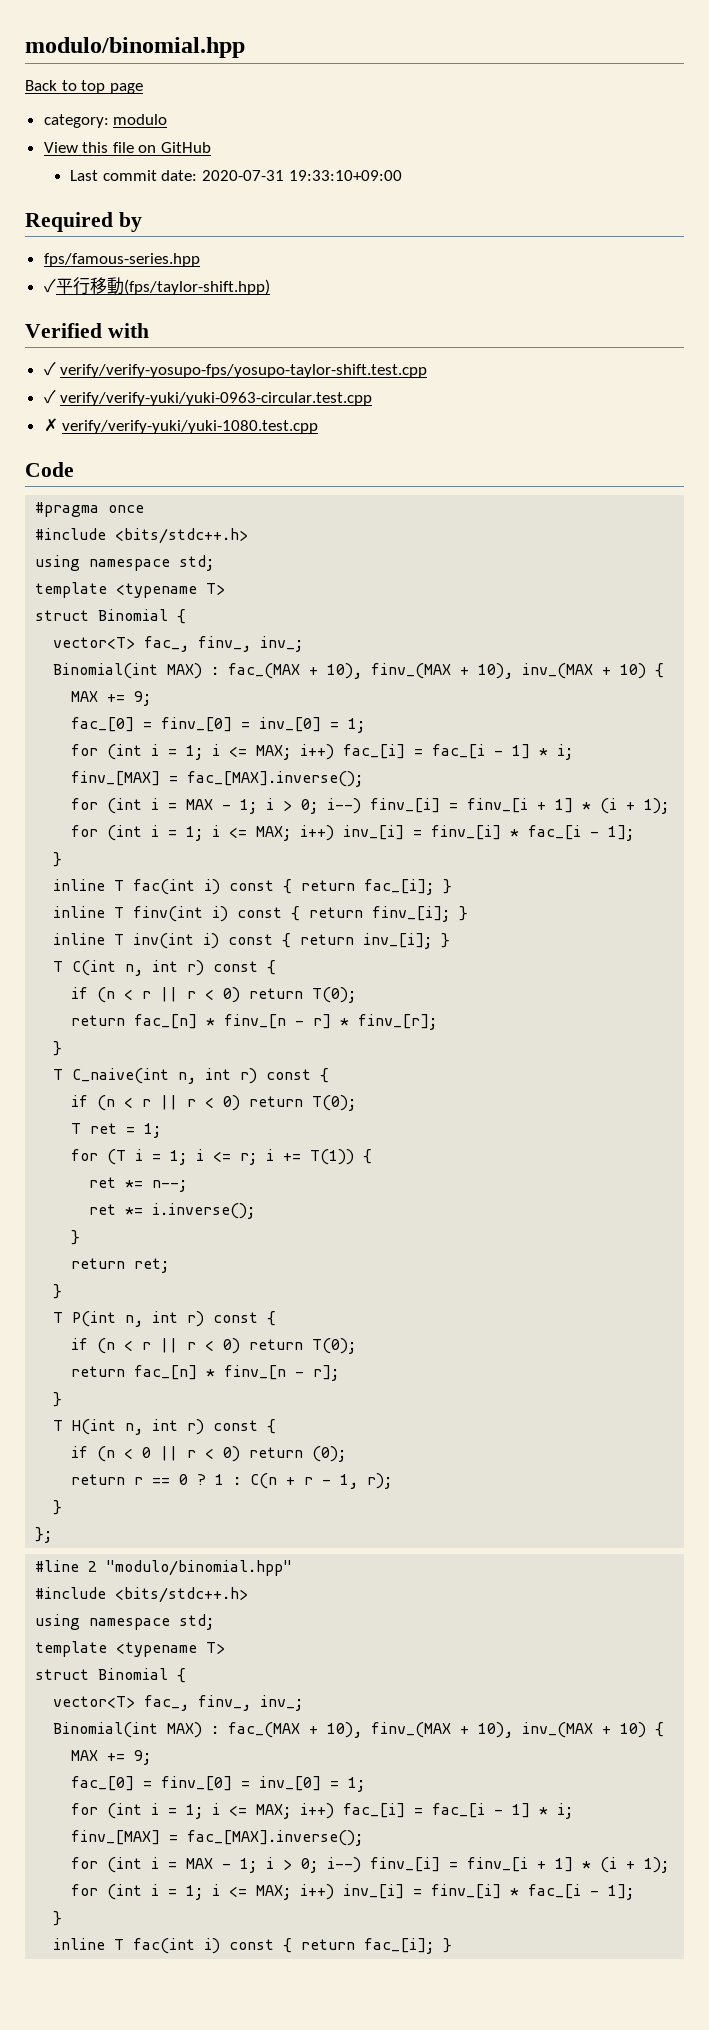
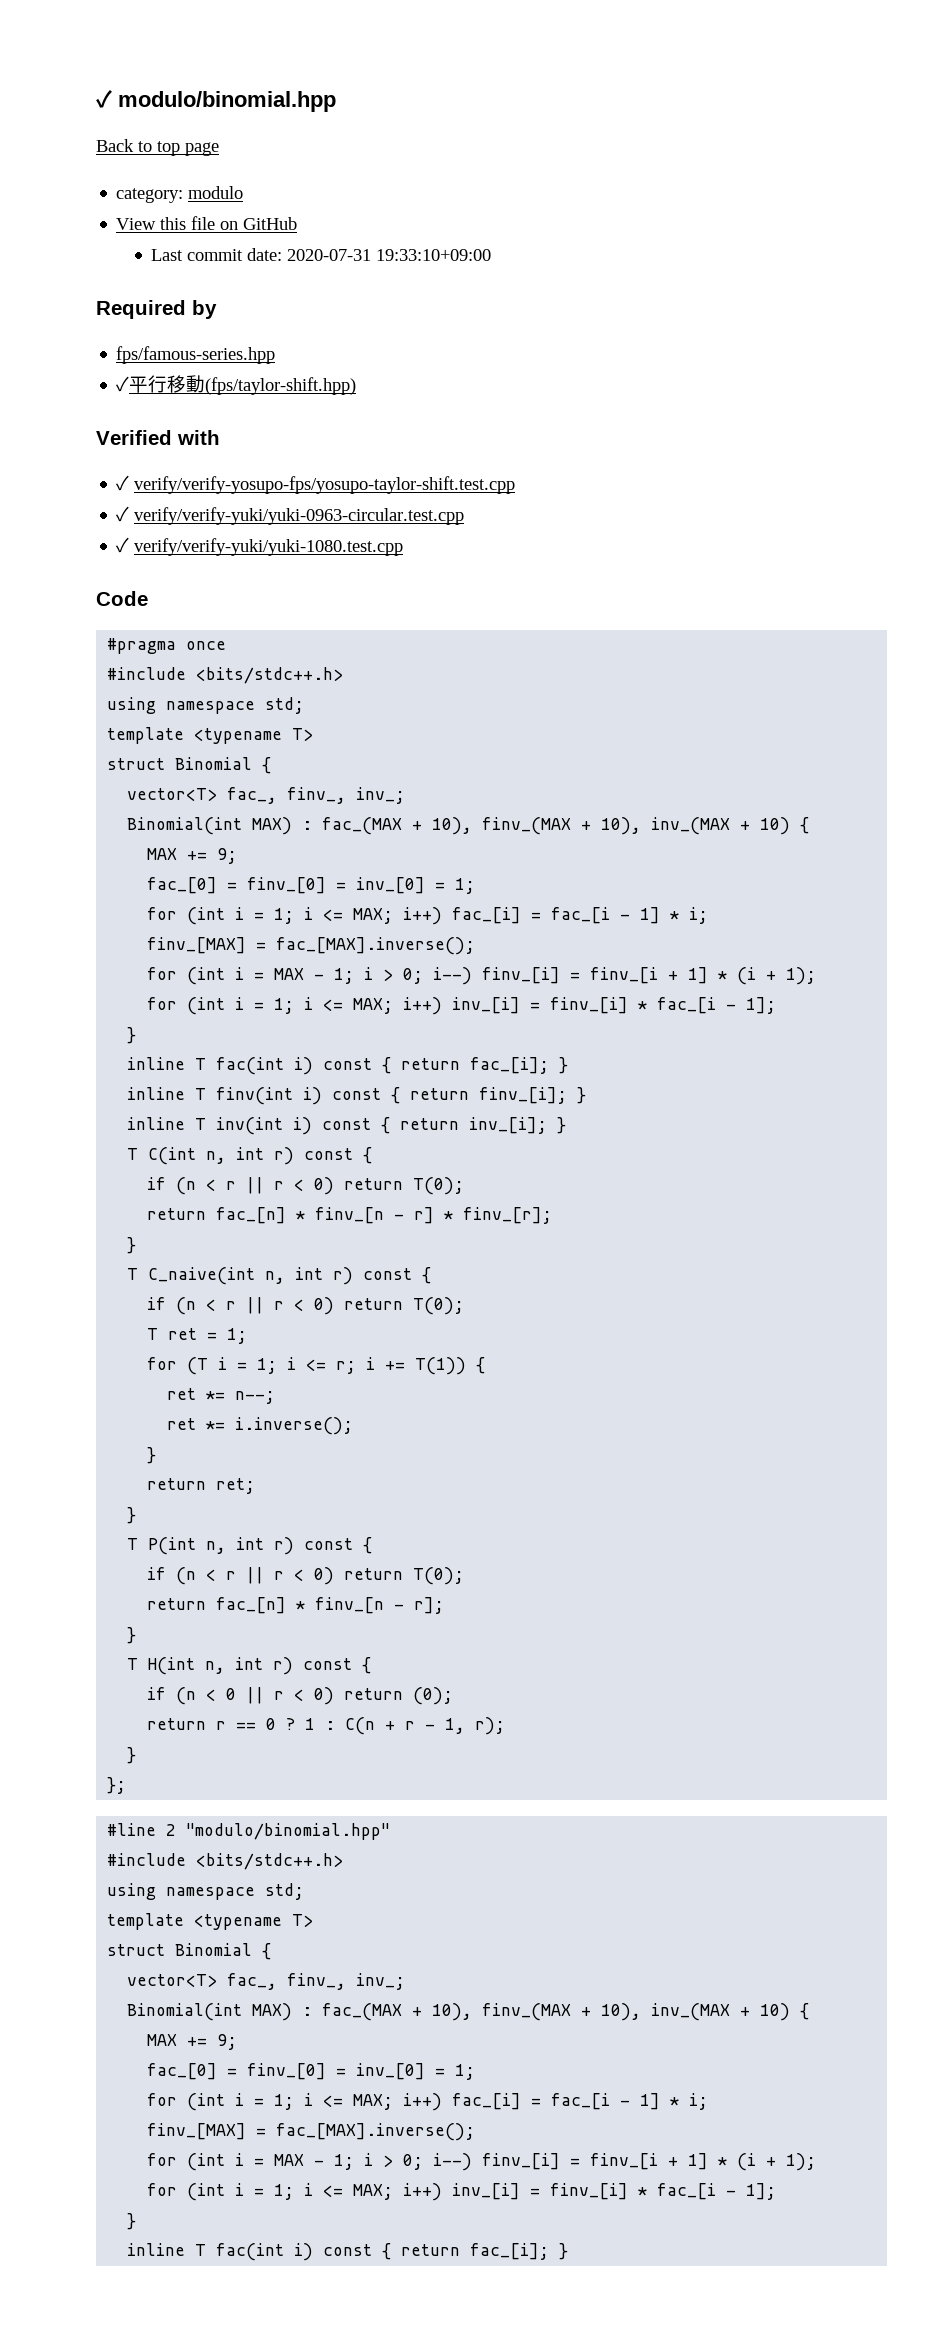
- modulo/binomial.hpp
+ ✓ modulo/binomial.hpp
- ✗ verify/verify-yuki/yuki-1080.test.cpp
+ ✓ verify/verify-yuki/yuki-1080.test.cpp

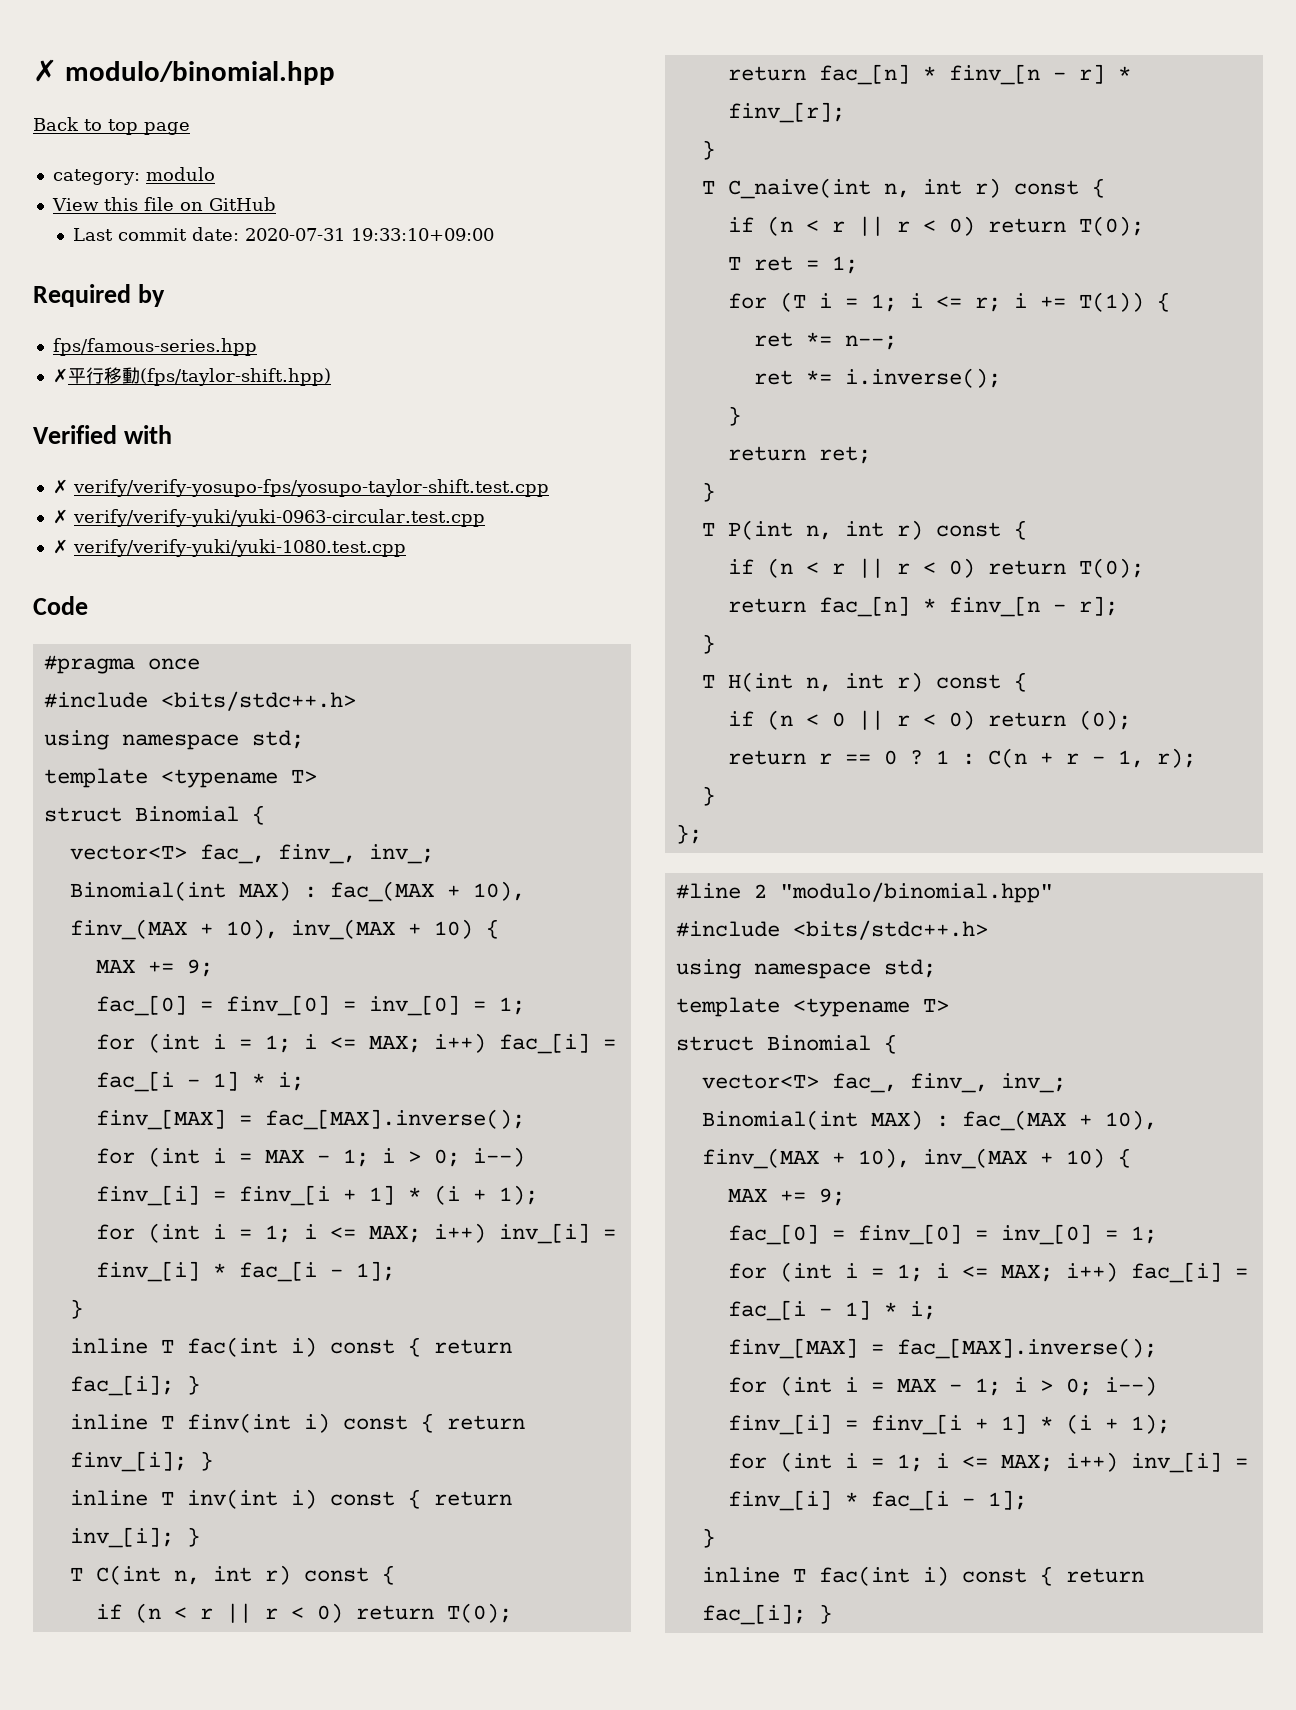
- ✓ modulo/binomial.hpp
+ ✗ modulo/binomial.hpp
- ✓平行移動(fps/taylor-shift.hpp)
+ ✗平行移動(fps/taylor-shift.hpp)
- ✓ verify/verify-yosupo-fps/yosupo-taylor-shift.test.cpp
+ ✗ verify/verify-yosupo-fps/yosupo-taylor-shift.test.cpp
- ✓ verify/verify-yuki/yuki-0963-circular.test.cpp
+ ✗ verify/verify-yuki/yuki-0963-circular.test.cpp
- ✓ verify/verify-yuki/yuki-1080.test.cpp
+ ✗ verify/verify-yuki/yuki-1080.test.cpp

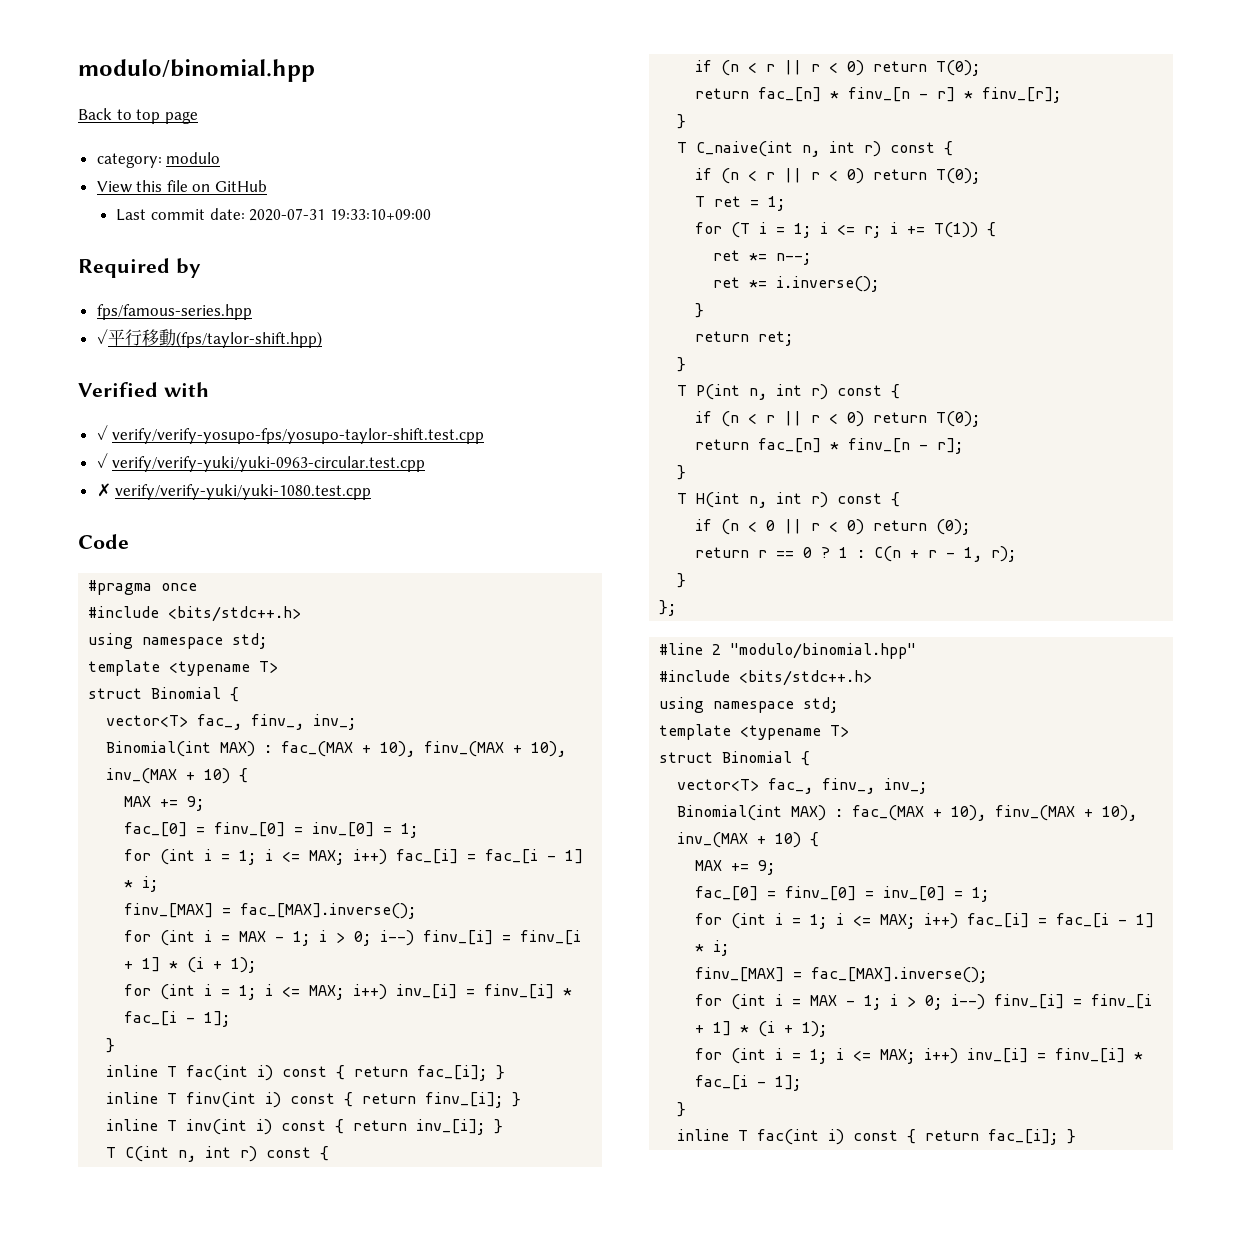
- ✗ modulo/binomial.hpp
+ modulo/binomial.hpp
- ✗平行移動(fps/taylor-shift.hpp)
+ ✓平行移動(fps/taylor-shift.hpp)
- ✗ verify/verify-yosupo-fps/yosupo-taylor-shift.test.cpp
+ ✓ verify/verify-yosupo-fps/yosupo-taylor-shift.test.cpp
- ✗ verify/verify-yuki/yuki-0963-circular.test.cpp
+ ✓ verify/verify-yuki/yuki-0963-circular.test.cpp

